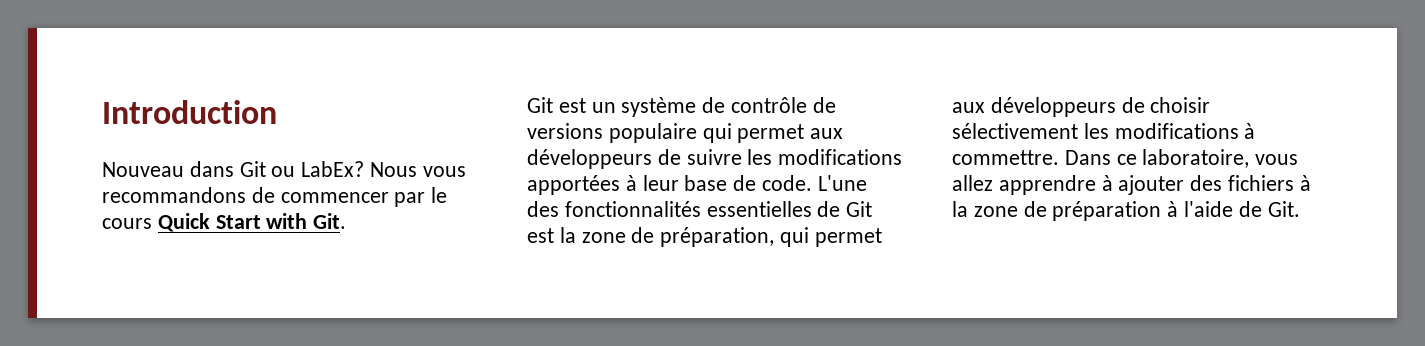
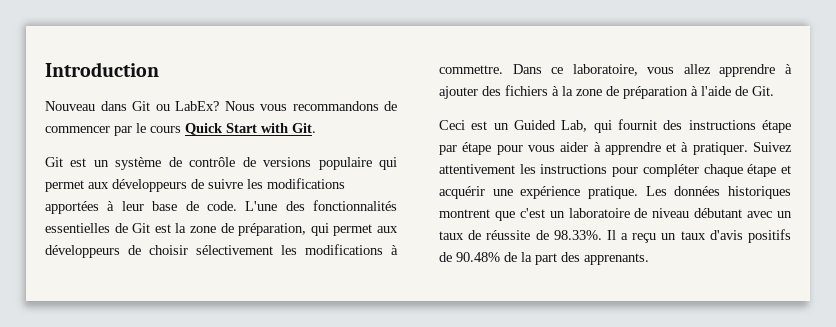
+ Ceci est un Guided Lab, qui fournit des instructions étape par étape pour vous aider à apprendre et à pratiquer. Suivez attentivement les instructions pour compléter chaque étape et acquérir une expérience pratique. Les données historiques montrent que c'est un laboratoire de niveau débutant avec un taux de réussite de 98.33%. Il a reçu un taux d'avis positifs de 90.48% de la part des apprenants.

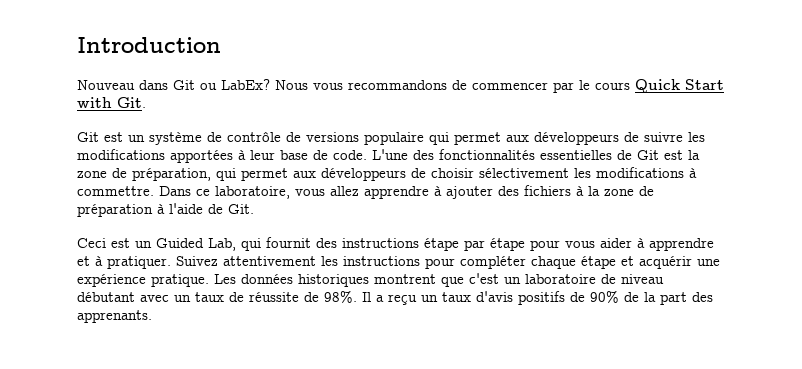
- Les données historiques montrent que c'est un laboratoire de niveau débutant avec un taux de réussite de 98.33%. Il a reçu un taux d'avis positifs de 90.48% de la part des apprenants.
+ Les données historiques montrent que c'est un laboratoire de niveau débutant avec un taux de réussite de 98%. Il a reçu un taux d'avis positifs de 90% de la part des apprenants.

